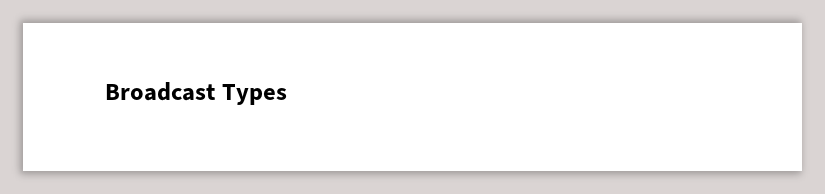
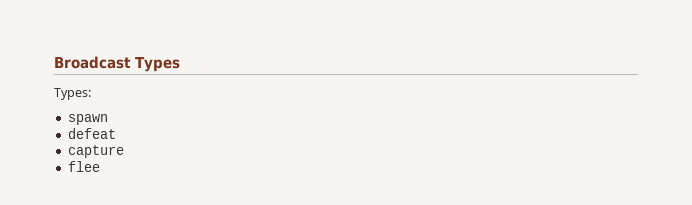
+ Types:
+ spawn
+ defeat
+ capture
+ flee

